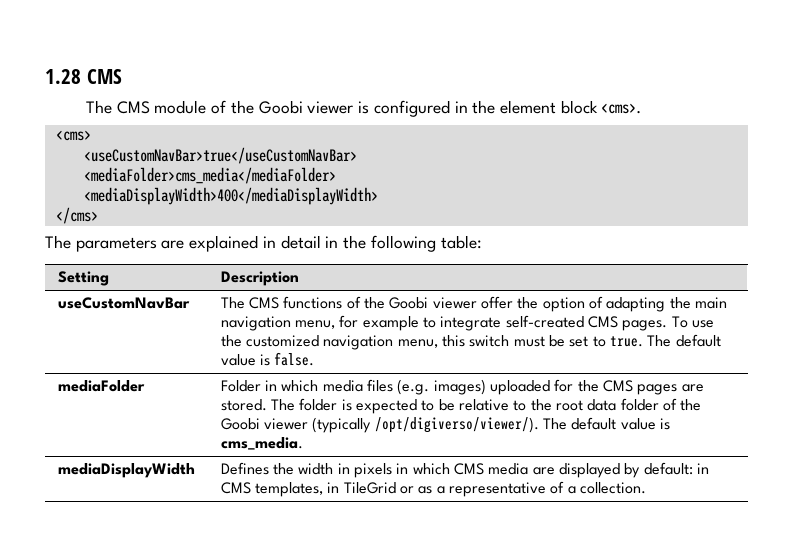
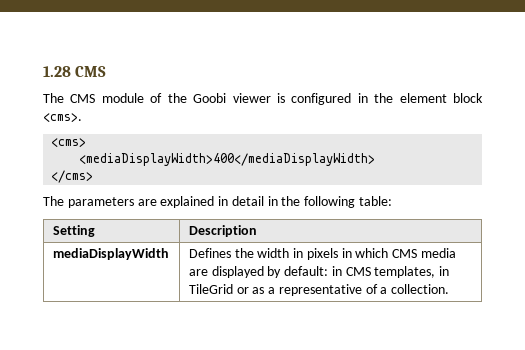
- <useCustomNavBar>true</useCustomNavBar>
- <mediaFolder>cms_media</mediaFolder>
- useCustomNavBar | The CMS functions of the Goobi viewer offer the option of adapting the main navigation menu, for example to integrate self-created CMS pages. To use the customized navigation menu, this switch must be set to true. The default value is false.
- mediaFolder | Folder in which media files (e.g. images) uploaded for the CMS pages are stored. The folder is expected to be relative to the root data folder of the Goobi viewer (typically /opt/digiverso/viewer/). The default value is cms_media.

